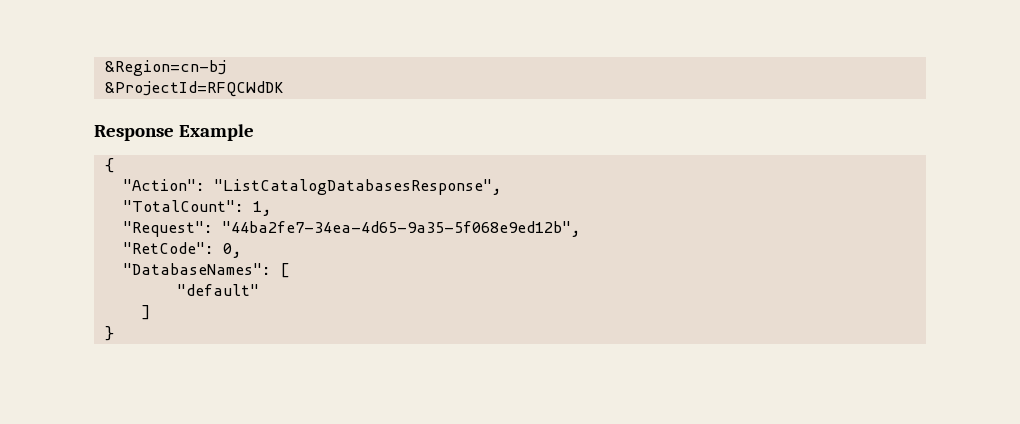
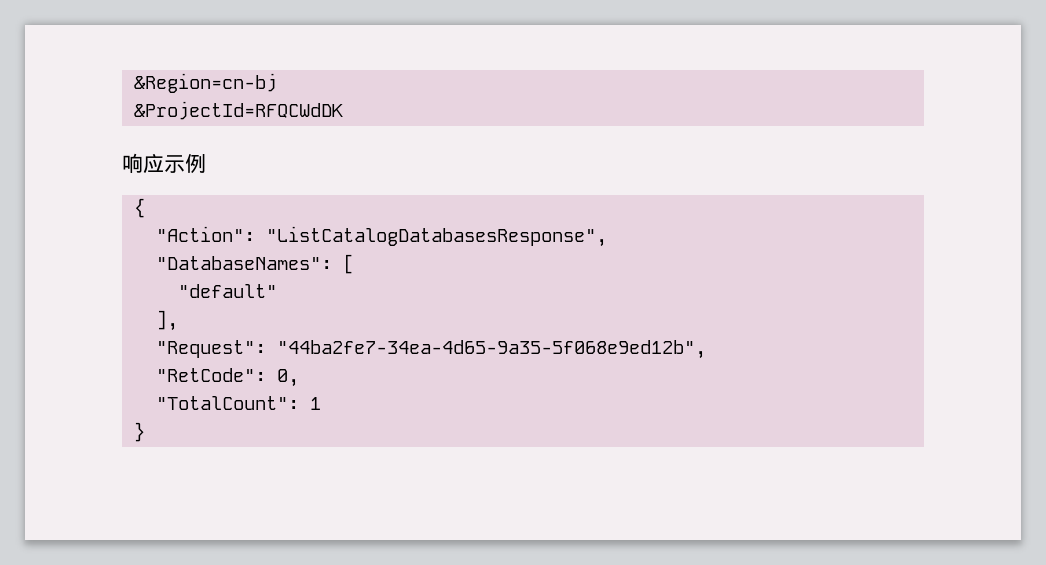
- Response Example
+ 响应示例
- "TotalCount": 1,
+ "DatabaseNames": [
+ "default"
+ ],
- "DatabaseNames": [
- "default"
- ]
+ "TotalCount": 1

